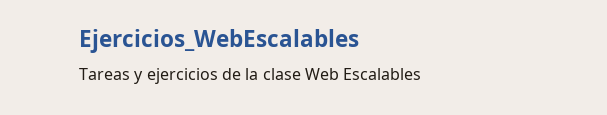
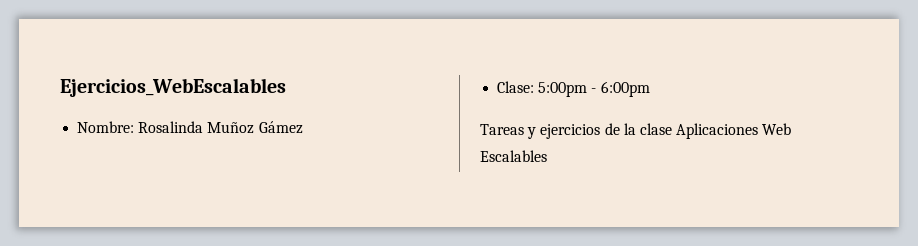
+ Nombre: Rosalinda Muñoz Gámez
+ Clase: 5:00pm - 6:00pm
- Tareas y ejercicios de la clase Web Escalables
+ Tareas y ejercicios de la clase Aplicaciones Web Escalables

